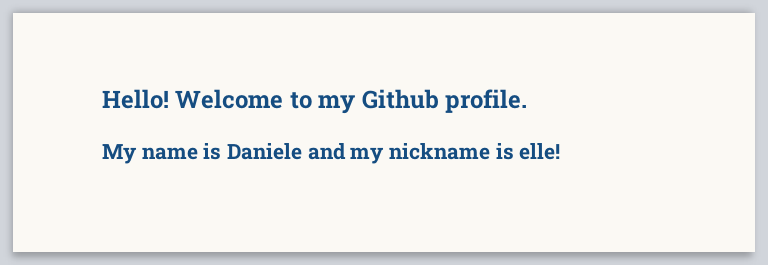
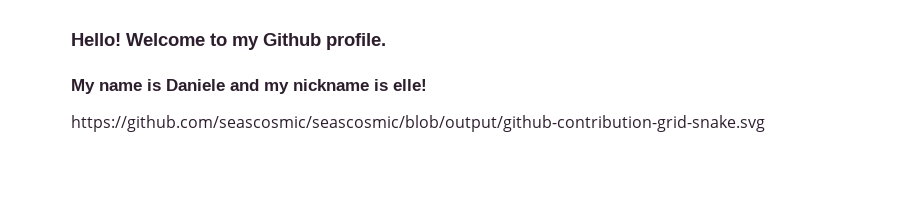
+ https://github.com/seascosmic/seascosmic/blob/output/github-contribution-grid-snake.svg

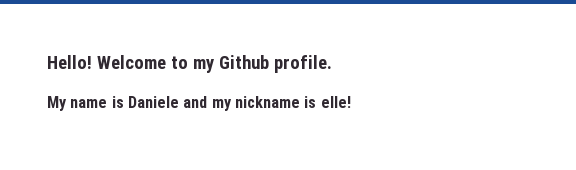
- https://github.com/seascosmic/seascosmic/blob/output/github-contribution-grid-snake.svg

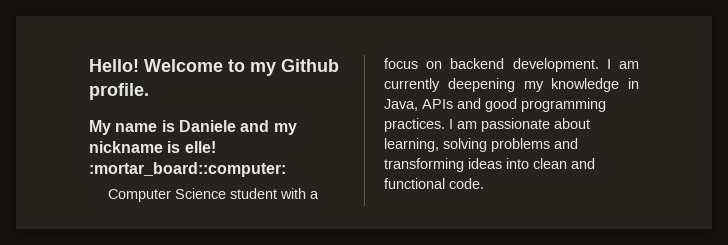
- My name is Daniele and my nickname is elle!
+ My name is Daniele and my nickname is elle! :mortar_board::computer:
+ Computer Science student with a focus on backend development. I am currently deepening my knowledge in Java, APIs and good programming practices. I am passionate about learning, solving problems and transforming ideas into clean and functional code.

